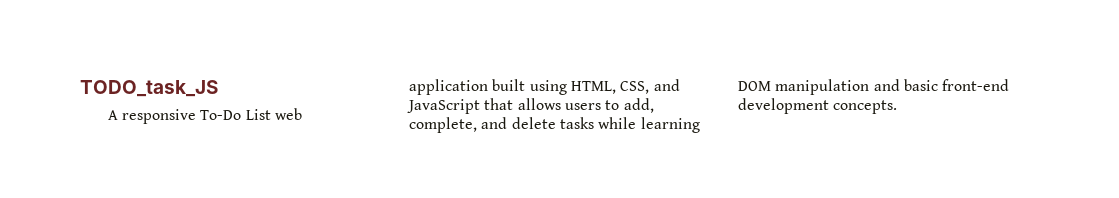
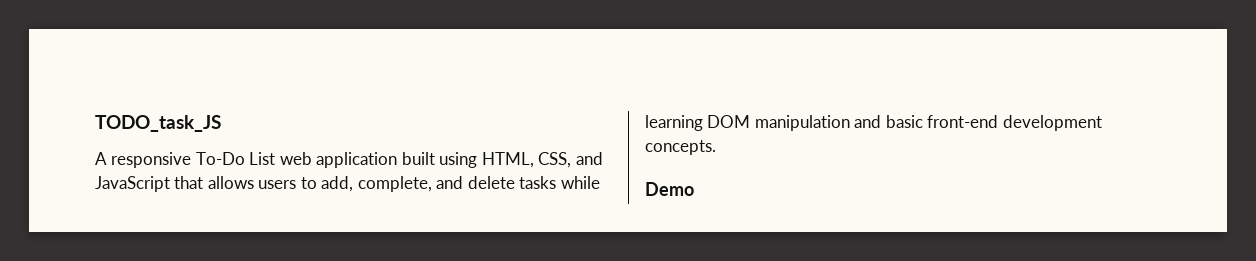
+ Demo

